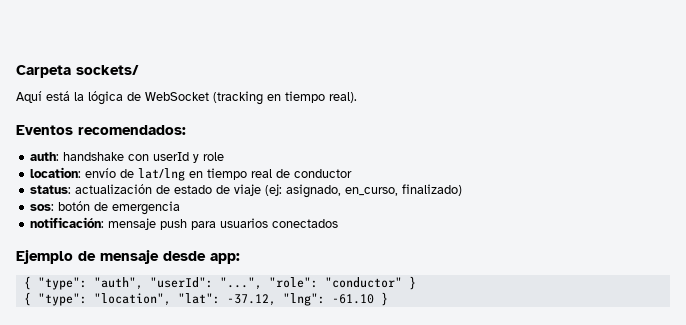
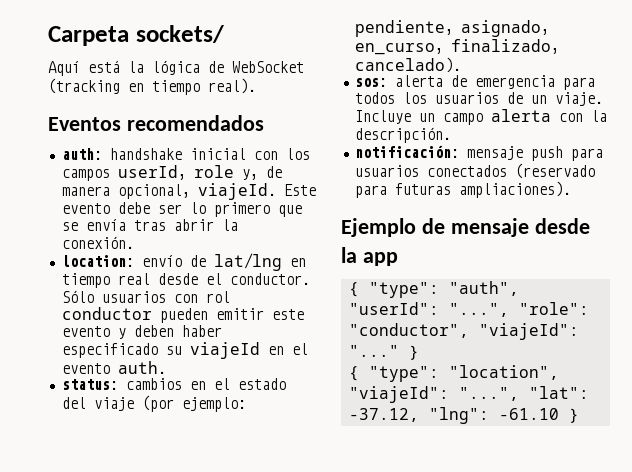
- Eventos recomendados:
+ Eventos recomendados
- auth: handshake con userId y role
+ auth: handshake inicial con los campos userId, role y, de manera opcional, viajeId. Este evento debe ser lo primero que se envía tras abrir la conexión.
- location: envío de lat/lng en tiempo real de conductor
- status: actualización de estado de viaje (ej: asignado, en_curso, finalizado)
+ location: envío de lat/lng en tiempo real desde el conductor. Sólo usuarios con rol conductor pueden emitir este evento y deben haber especificado su viajeId en el evento auth.
+ status: cambios en el estado del viaje (por ejemplo: pendiente, asignado, en_curso, finalizado, cancelado).
- sos: botón de emergencia
+ sos: alerta de emergencia para todos los usuarios de un viaje. Incluye un campo alerta con la descripción.
- notificación: mensaje push para usuarios conectados
+ notificación: mensaje push para usuarios conectados (reservado para futuras ampliaciones).
- Ejemplo de mensaje desde app:
+ Ejemplo de mensaje desde la app
- { "type": "auth", "userId": "...", "role": "conductor" }
+ { "type": "auth", "userId": "...", "role": "conductor", "viajeId": "..." }
- { "type": "location", "lat": -37.12, "lng": -61.10 }
+ { "type": "location", "viajeId": "...", "lat": -37.12, "lng": -61.10 }

